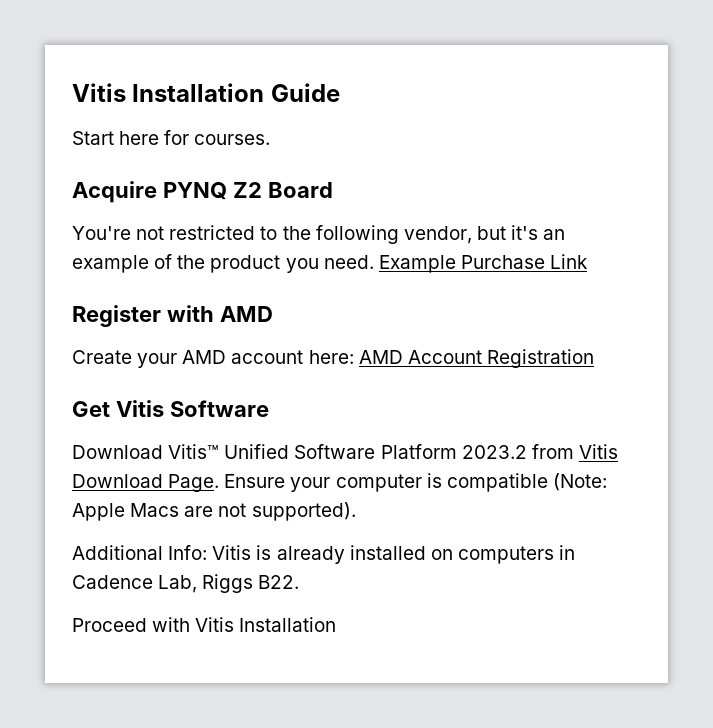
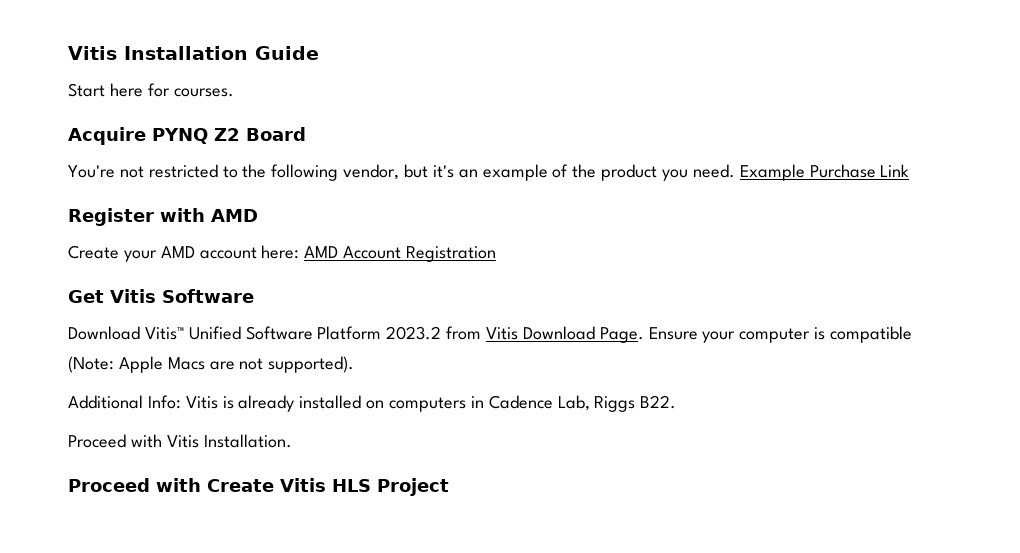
- Proceed with Vitis Installation
+ Proceed with Vitis Installation.
+ Proceed with Create Vitis HLS Project

